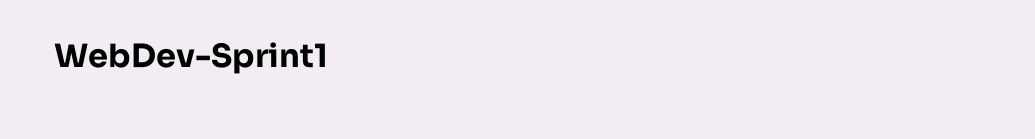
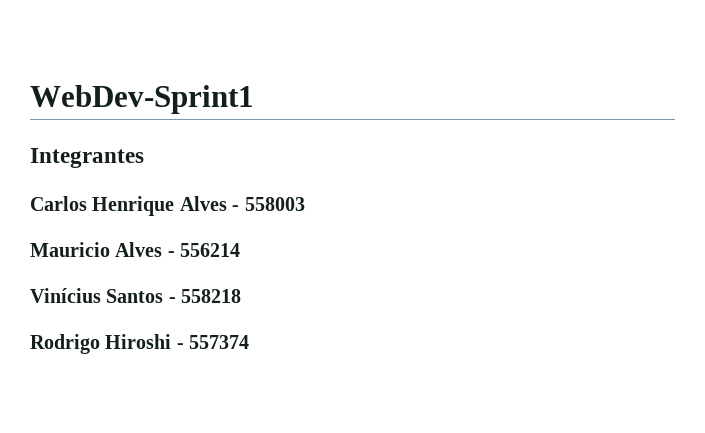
+ Integrantes
+ Carlos Henrique Alves - 558003
+ Mauricio Alves - 556214
+ Vinícius Santos - 558218
+ Rodrigo Hiroshi - 557374

